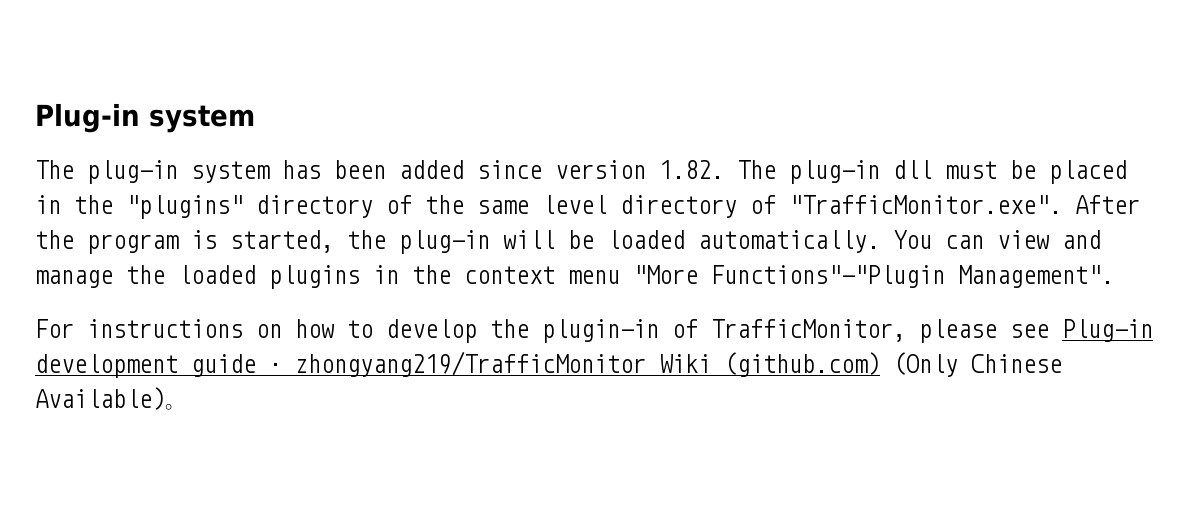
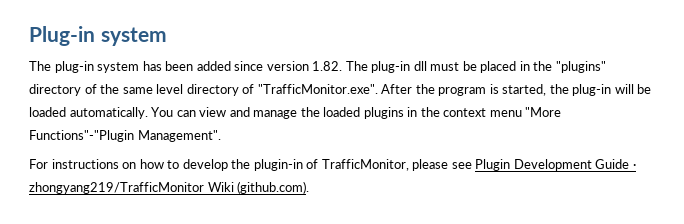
- For instructions on how to develop the plugin-in of TrafficMonitor, please see Plug-in development guide · zhongyang219/TrafficMonitor Wiki (github.com) (Only Chinese Available)。
+ For instructions on how to develop the plugin-in of TrafficMonitor, please see Plugin Development Guide · zhongyang219/TrafficMonitor Wiki (github.com).

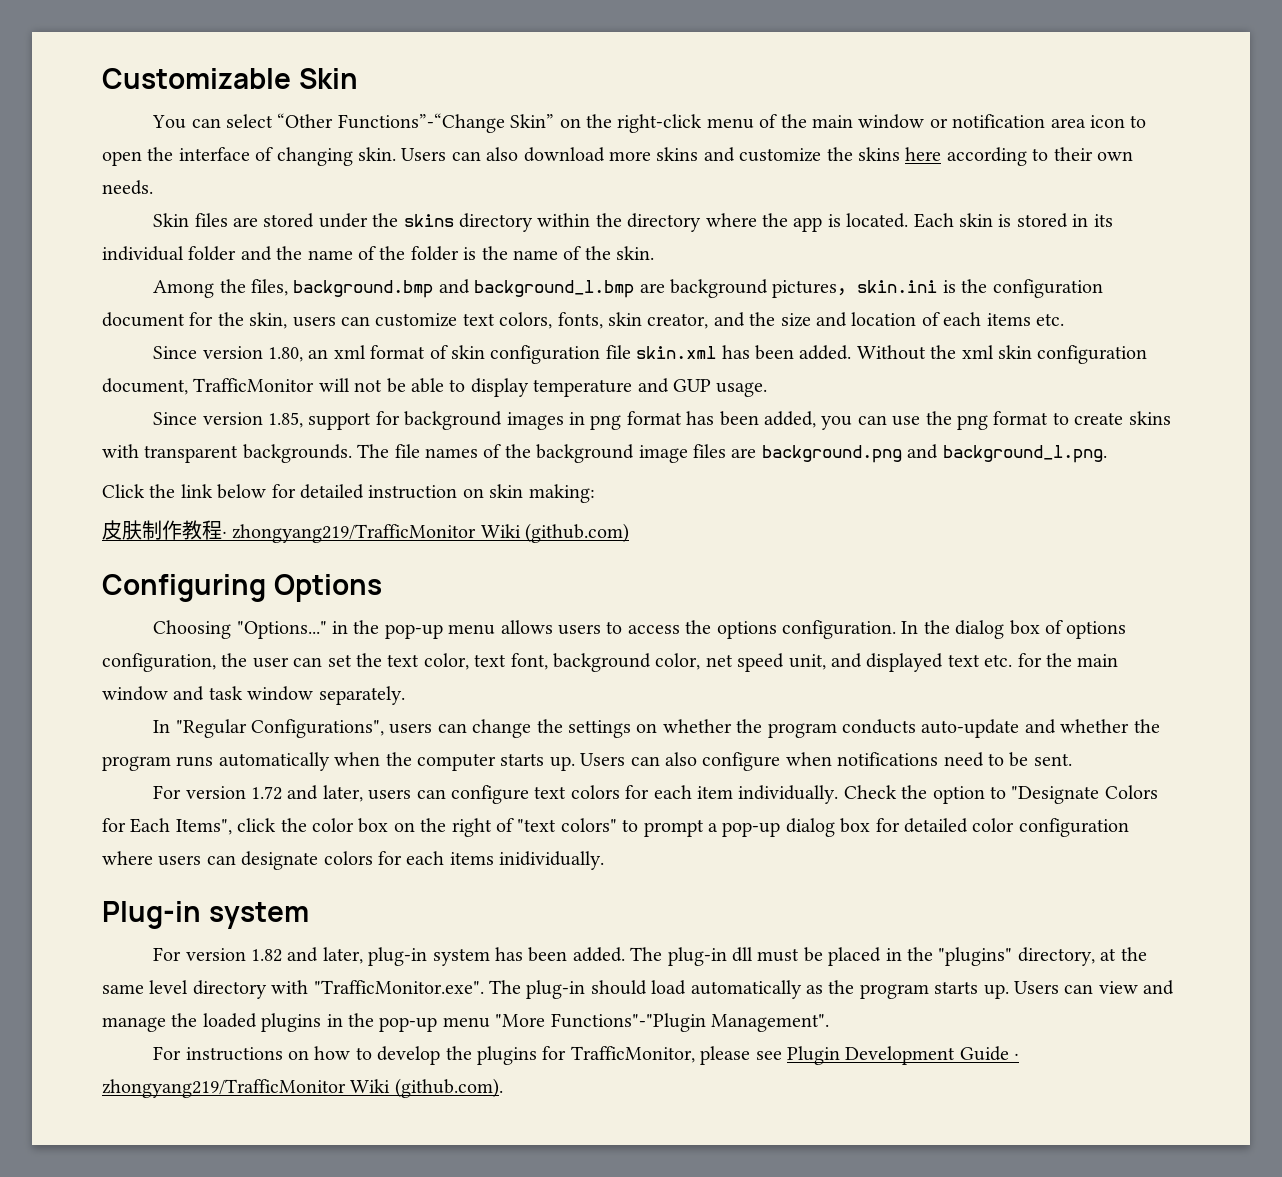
+ Customizable Skin
+ You can select “Other Functions”-“Change Skin” on the right-click menu of the main window or notification area icon to open the interface of changing skin. Users can also download more skins and customize the skins here according to their own needs.
+ Skin files are stored under the skins directory within the directory where the app is located. Each skin is stored in its individual folder and the name of the folder is the name of the skin.
+ Among the files, background.bmp and background_l.bmp are background pictures，skin.ini is the configuration document for the skin, users can customize text colors, fonts, skin creator, and the size and location of each items etc.
+ Since version 1.80, an xml format of skin configuration file skin.xml has been added. Without the xml skin configuration document, TrafficMonitor will not be able to display temperature and GUP usage.
+ Since version 1.85, support for background images in png format has been added, you can use the png format to create skins with transparent backgrounds. The file names of the background image files are background.png and background_l.png.
+ Click the link below for detailed instruction on skin making:
+ 皮肤制作教程· zhongyang219/TrafficMonitor Wiki (github.com)
+ Configuring Options
+ Choosing "Options..." in the pop-up menu allows users to access the options configuration. In the dialog box of options configuration, the user can set the text color, text font, background color, net speed unit, and displayed text etc. for the main window and task window separately.
+ In "Regular Configurations", users can change the settings on whether the program conducts auto-update and whether the program runs automatically when the computer starts up. Users can also configure when notifications need to be sent.
+ For version 1.72 and later, users can configure text colors for each item individually. Check the option to "Designate Colors for Each Items", click the color box on the right of "text colors" to prompt a pop-up dialog box for detailed color configuration where users can designate colors for each items inidividually.
  Plug-in system
- The plug-in system has been added since version 1.82. The plug-in dll must be placed in the "plugins" directory of the same level directory of "TrafficMonitor.exe". After the program is started, the plug-in will be loaded automatically. You can view and manage the loaded plugins in the context menu "More Functions"-"Plugin Management".
+ For version 1.82 and later, plug-in system has been added. The plug-in dll must be placed in the "plugins" directory, at the same level directory with "TrafficMonitor.exe". The plug-in should load automatically as the program starts up. Users can view and manage the loaded plugins in the pop-up menu "More Functions"-"Plugin Management".
- For instructions on how to develop the plugin-in of TrafficMonitor, please see Plugin Development Guide · zhongyang219/TrafficMonitor Wiki (github.com).
+ For instructions on how to develop the plugins for TrafficMonitor, please see Plugin Development Guide · zhongyang219/TrafficMonitor Wiki (github.com).

